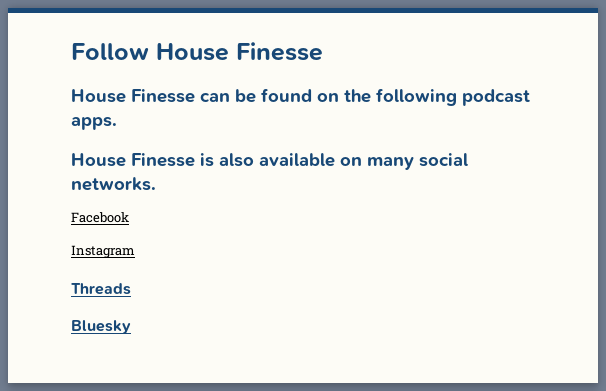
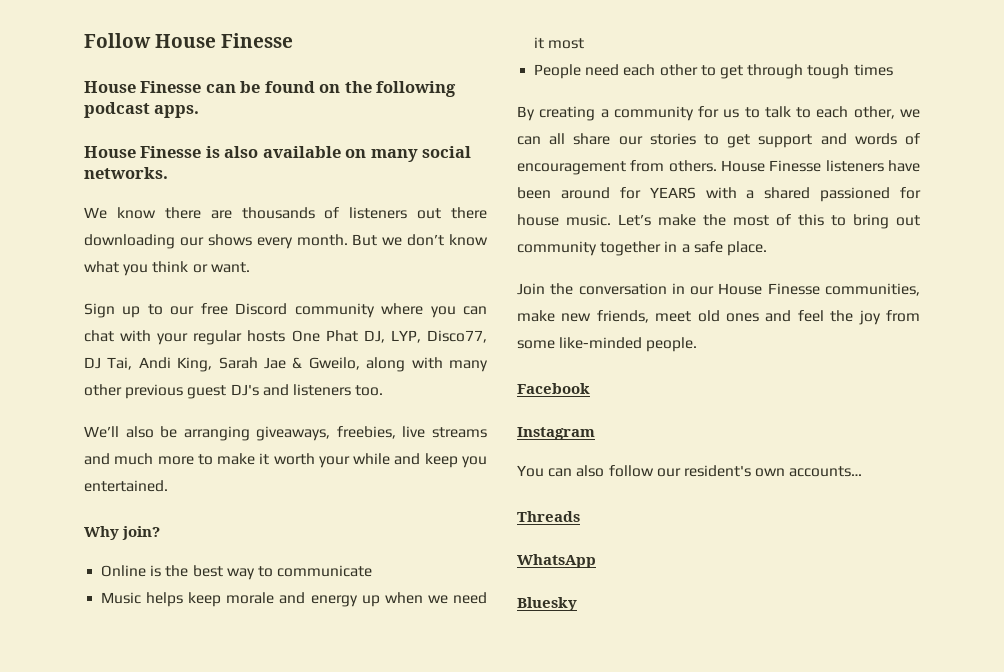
+ We know there are thousands of listeners out there downloading our shows every month. But we don’t know what you think or want.
+ Sign up to our free Discord community where you can chat with your regular hosts One Phat DJ, LYP, Disco77, DJ Tai, Andi King, Sarah Jae & Gweilo, along with many other previous guest DJ's and listeners too.
+ We’ll also be arranging giveaways, freebies, live streams and much more to make it worth your while and keep you entertained.
+ Why join?
+ Online is the best way to communicate
+ Music helps keep morale and energy up when we need it most
+ People need each other to get through tough times
+ By creating a community for us to talk to each other, we can all share our stories to get support and words of encouragement from others. House Finesse listeners have been around for YEARS with a shared passioned for house music. Let’s make the most of this to bring out community together in a safe place.
+ Join the conversation in our House Finesse communities, make new friends, meet old ones and feel the joy from some like-minded people.
  Facebook
  Instagram
+ You can also follow our resident's own accounts…
+ WhatsApp

